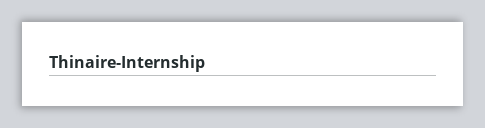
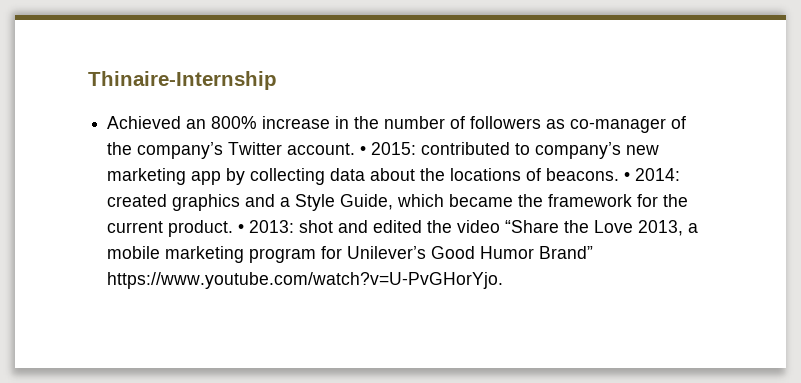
+ Achieved an 800% increase in the number of followers as co-manager of the company’s Twitter account. • 2015: contributed to company’s new marketing app by collecting data about the locations of beacons. • 2014: created graphics and a Style Guide, which became the framework for the current product. • 2013: shot and edited the video “Share the Love 2013, a mobile marketing program for Unilever’s Good Humor Brand” https://www.youtube.com/watch?v=U-PvGHorYjo.

